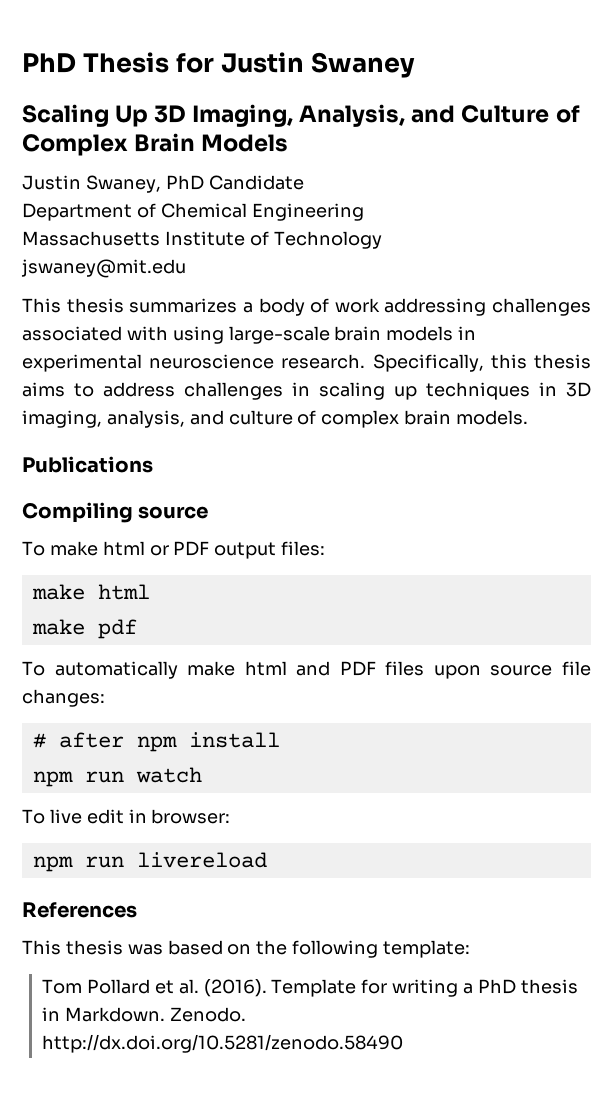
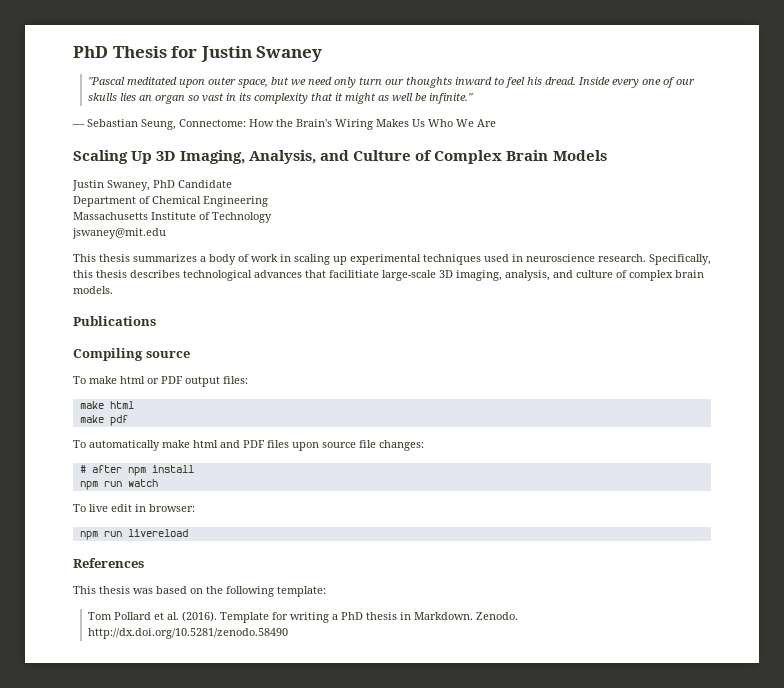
+ "Pascal meditated upon outer space, but we need only turn our thoughts inward to feel his dread. Inside every one of our skulls lies an organ so vast in its complexity that it might as well be infinite."
+ ― Sebastian Seung, Connectome: How the Brain's Wiring Makes Us Who We Are
- This thesis summarizes a body of work addressing challenges associated with using large-scale brain models in experimental neuroscience research.
+ This thesis summarizes a body of work in scaling up experimental techniques used in neuroscience research.
- Specifically, this thesis aims to address challenges in scaling up techniques in 3D imaging, analysis, and culture of complex brain models.
+ Specifically, this thesis describes technological advances that facilitiate large-scale 3D imaging, analysis, and culture of complex brain models.

